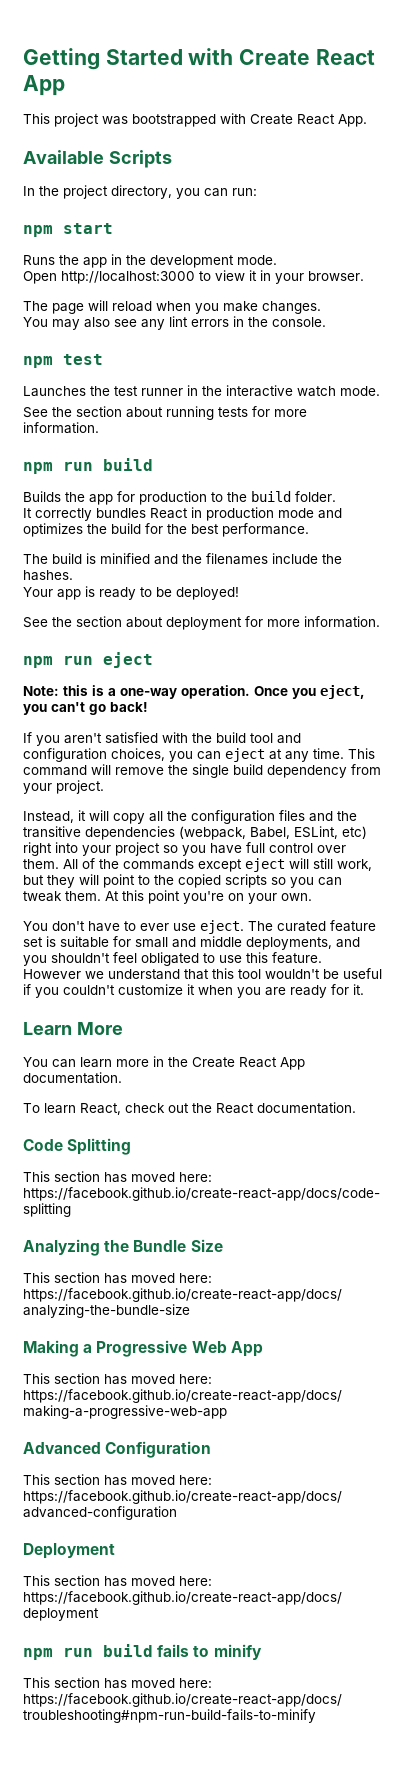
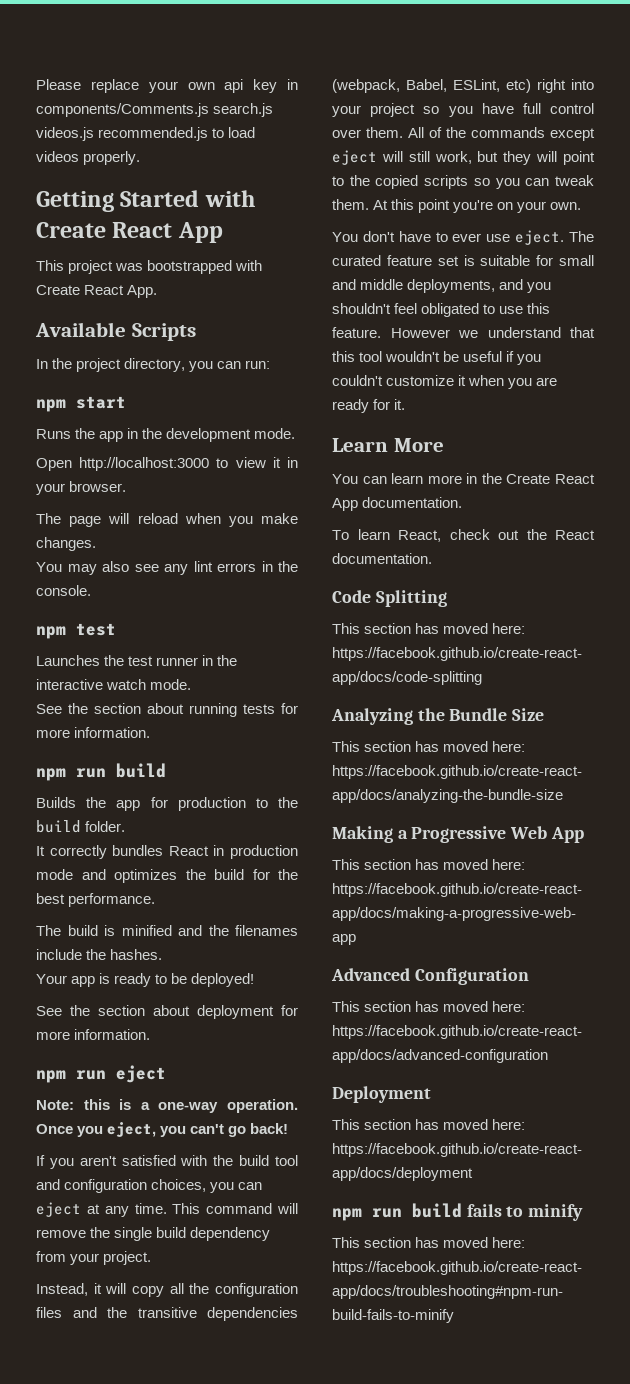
+ Please replace your own api key in components/Comments.js search.js videos.js recommended.js to load videos properly.

